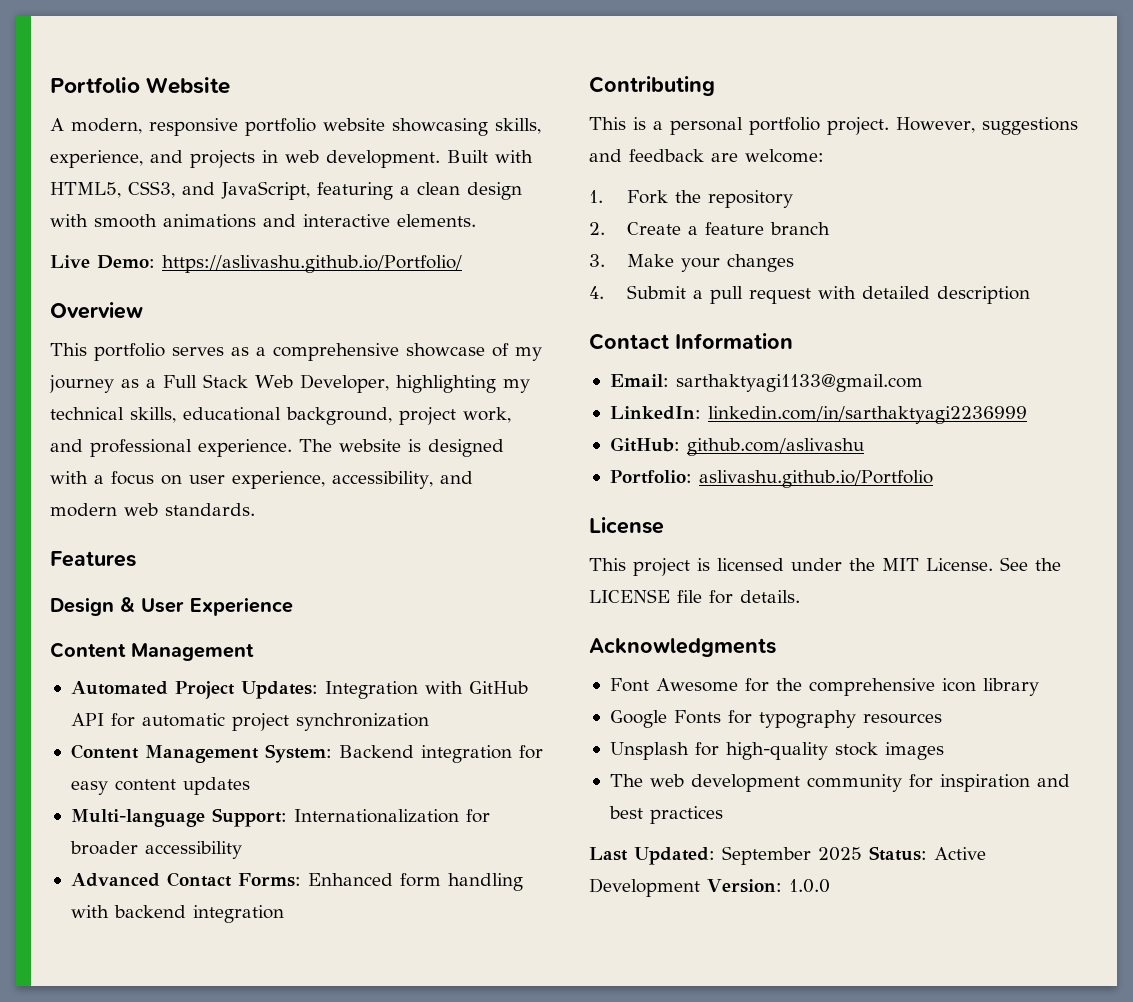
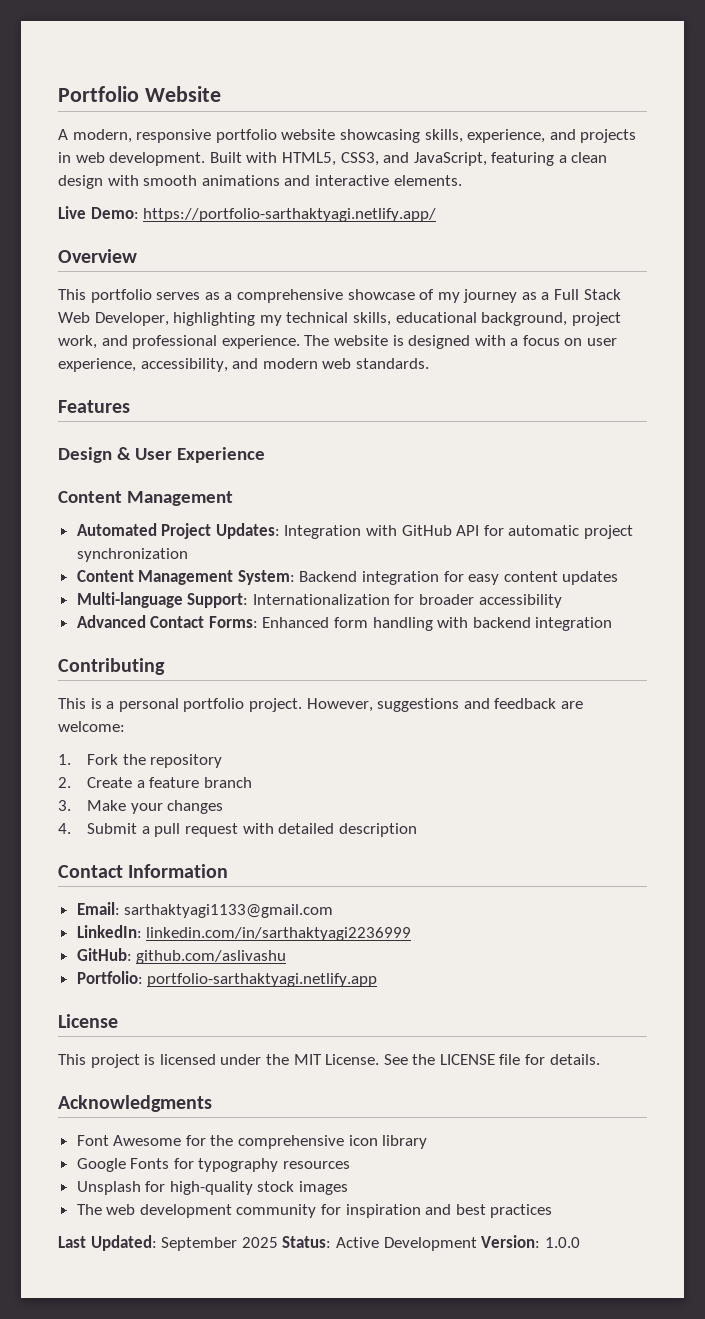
- Live Demo: https://aslivashu.github.io/Portfolio/
+ Live Demo: https://portfolio-sarthaktyagi.netlify.app/
- Portfolio: aslivashu.github.io/Portfolio
+ Portfolio: portfolio-sarthaktyagi.netlify.app

